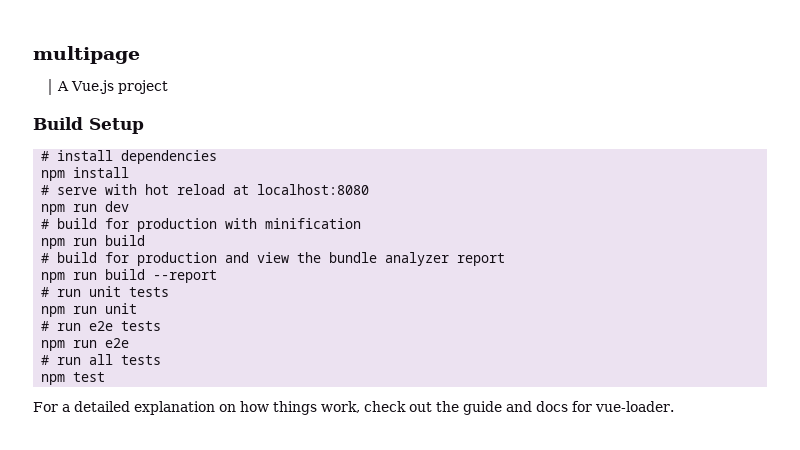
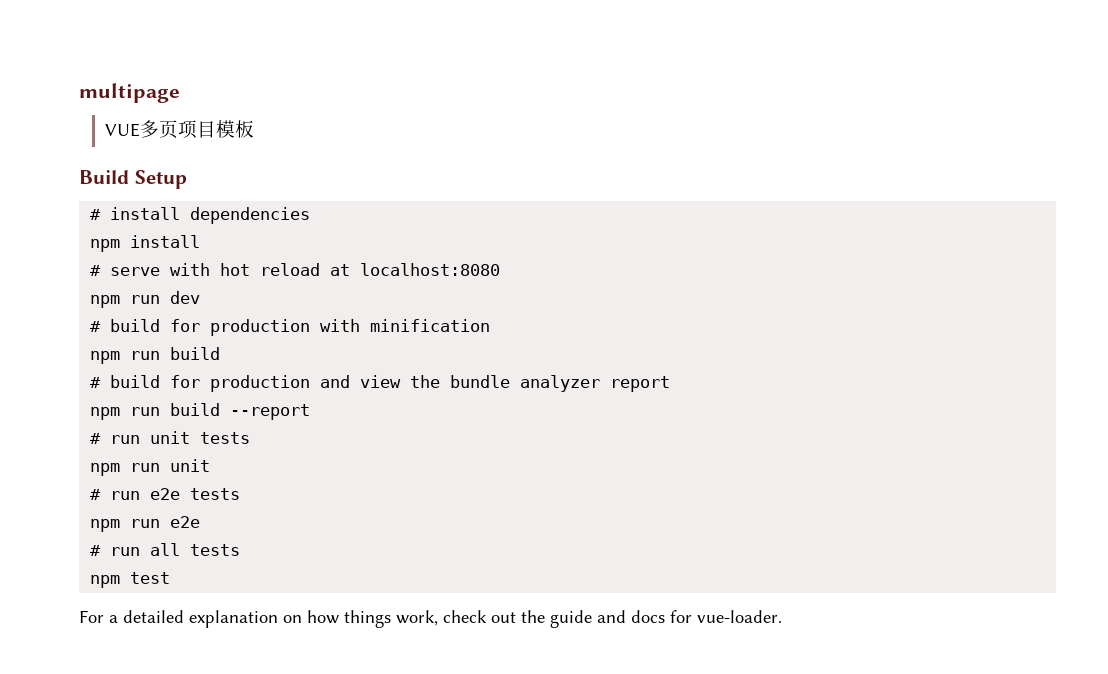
- A Vue.js project
+ VUE多页项目模板

